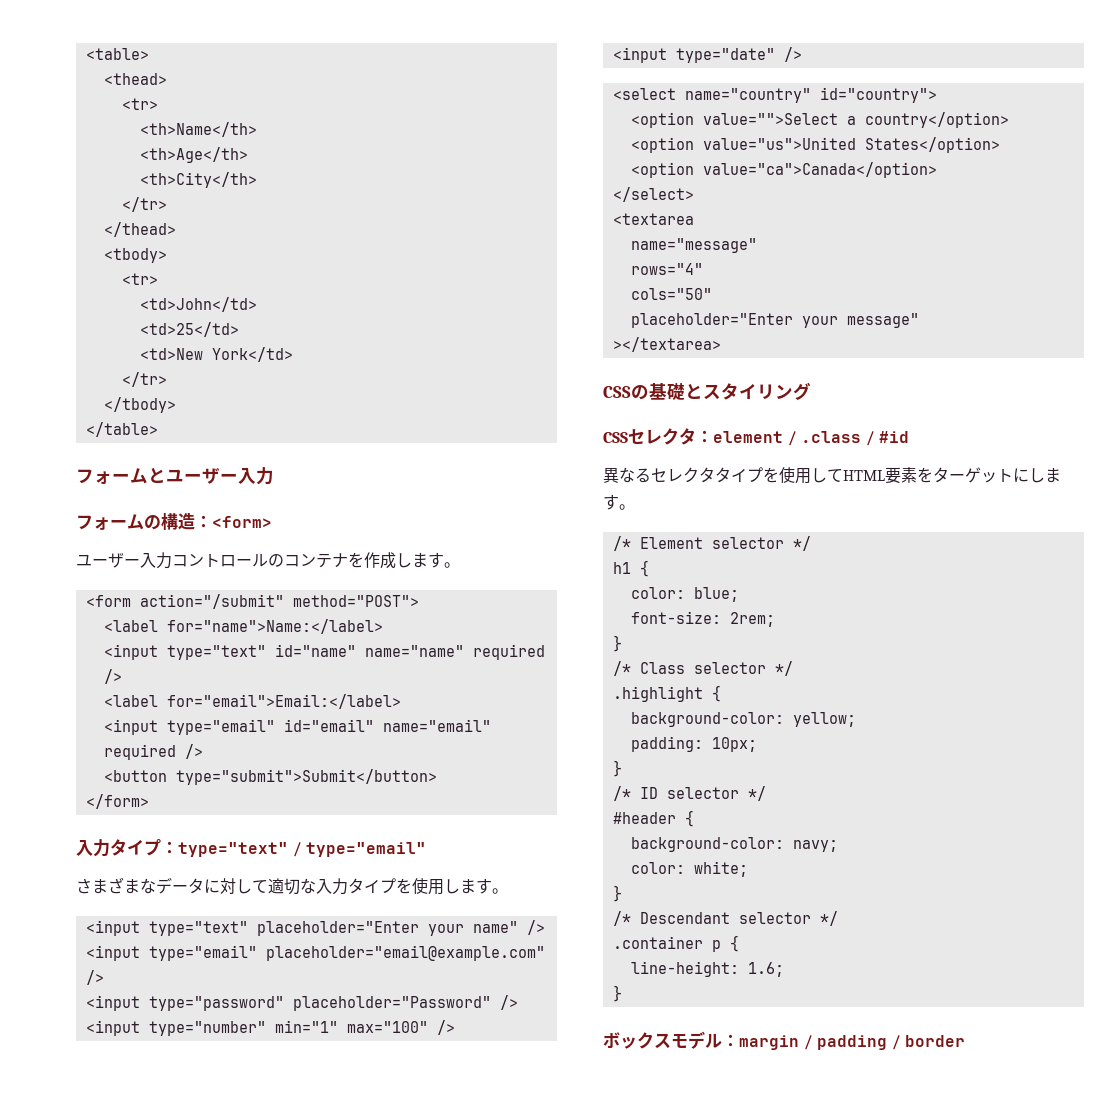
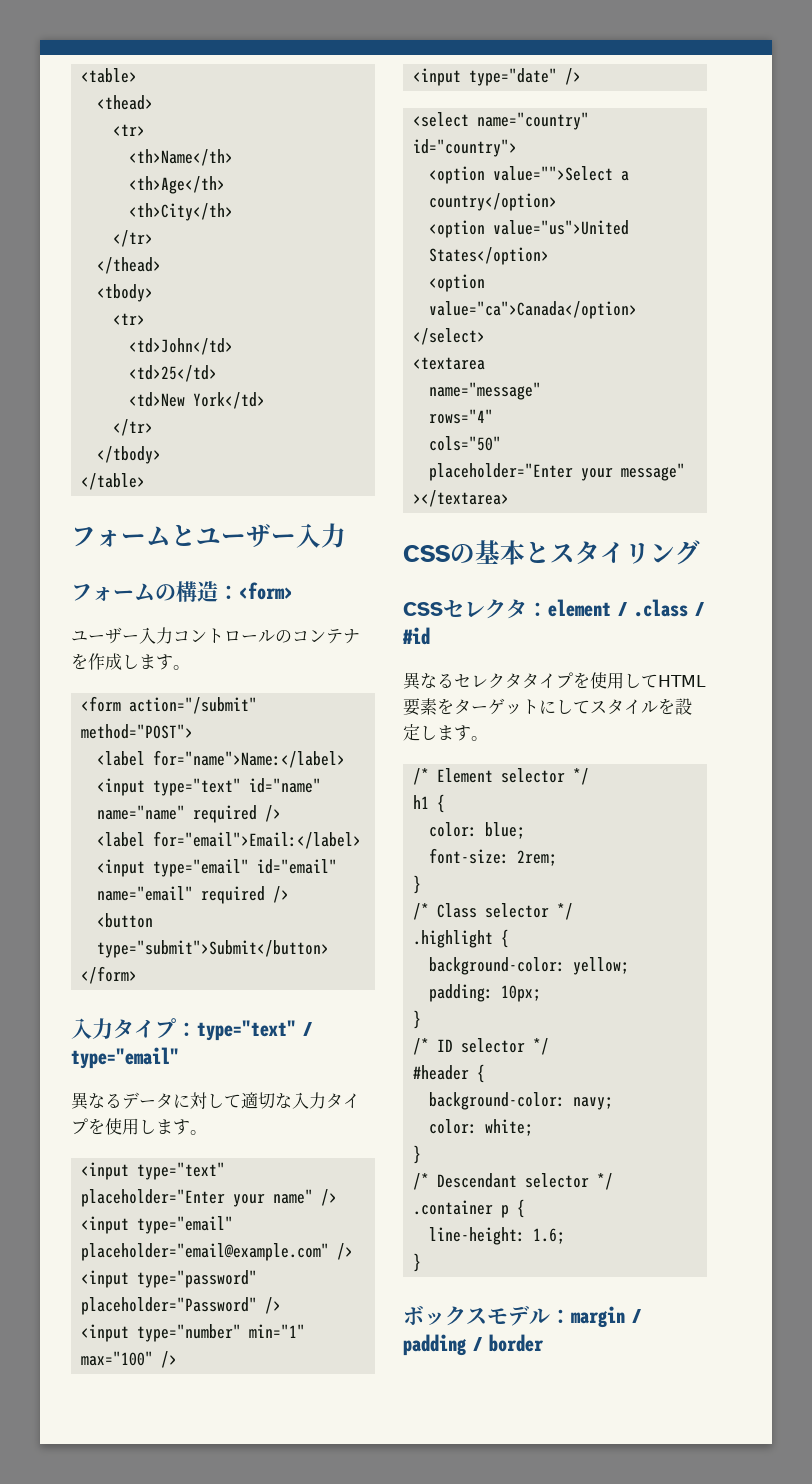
- さまざまなデータに対して適切な入力タイプを使用します。
+ 異なるデータに対して適切な入力タイプを使用します。
- CSSの基礎とスタイリング
+ CSSの基本とスタイリング
- 異なるセレクタタイプを使用してHTML要素をターゲットにします。
+ 異なるセレクタタイプを使用してHTML要素をターゲットにしてスタイルを設定します。

